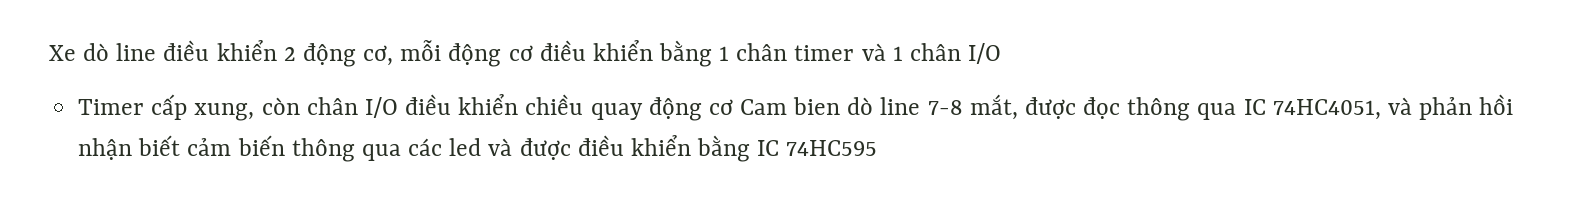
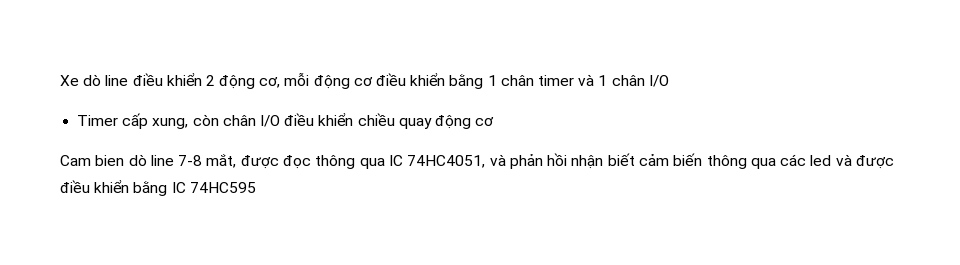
- Timer cấp xung, còn chân I/O điều khiển chiều quay động cơ Cam bien dò line 7-8 mắt, được đọc thông qua IC 74HC4051, và phản hồi nhận biết cảm biến thông qua các led và được điều khiển bằng IC 74HC595
+ Timer cấp xung, còn chân I/O điều khiển chiều quay động cơ
+ Cam bien dò line 7-8 mắt, được đọc thông qua IC 74HC4051, và phản hồi nhận biết cảm biến thông qua các led và được điều khiển bằng IC 74HC595

